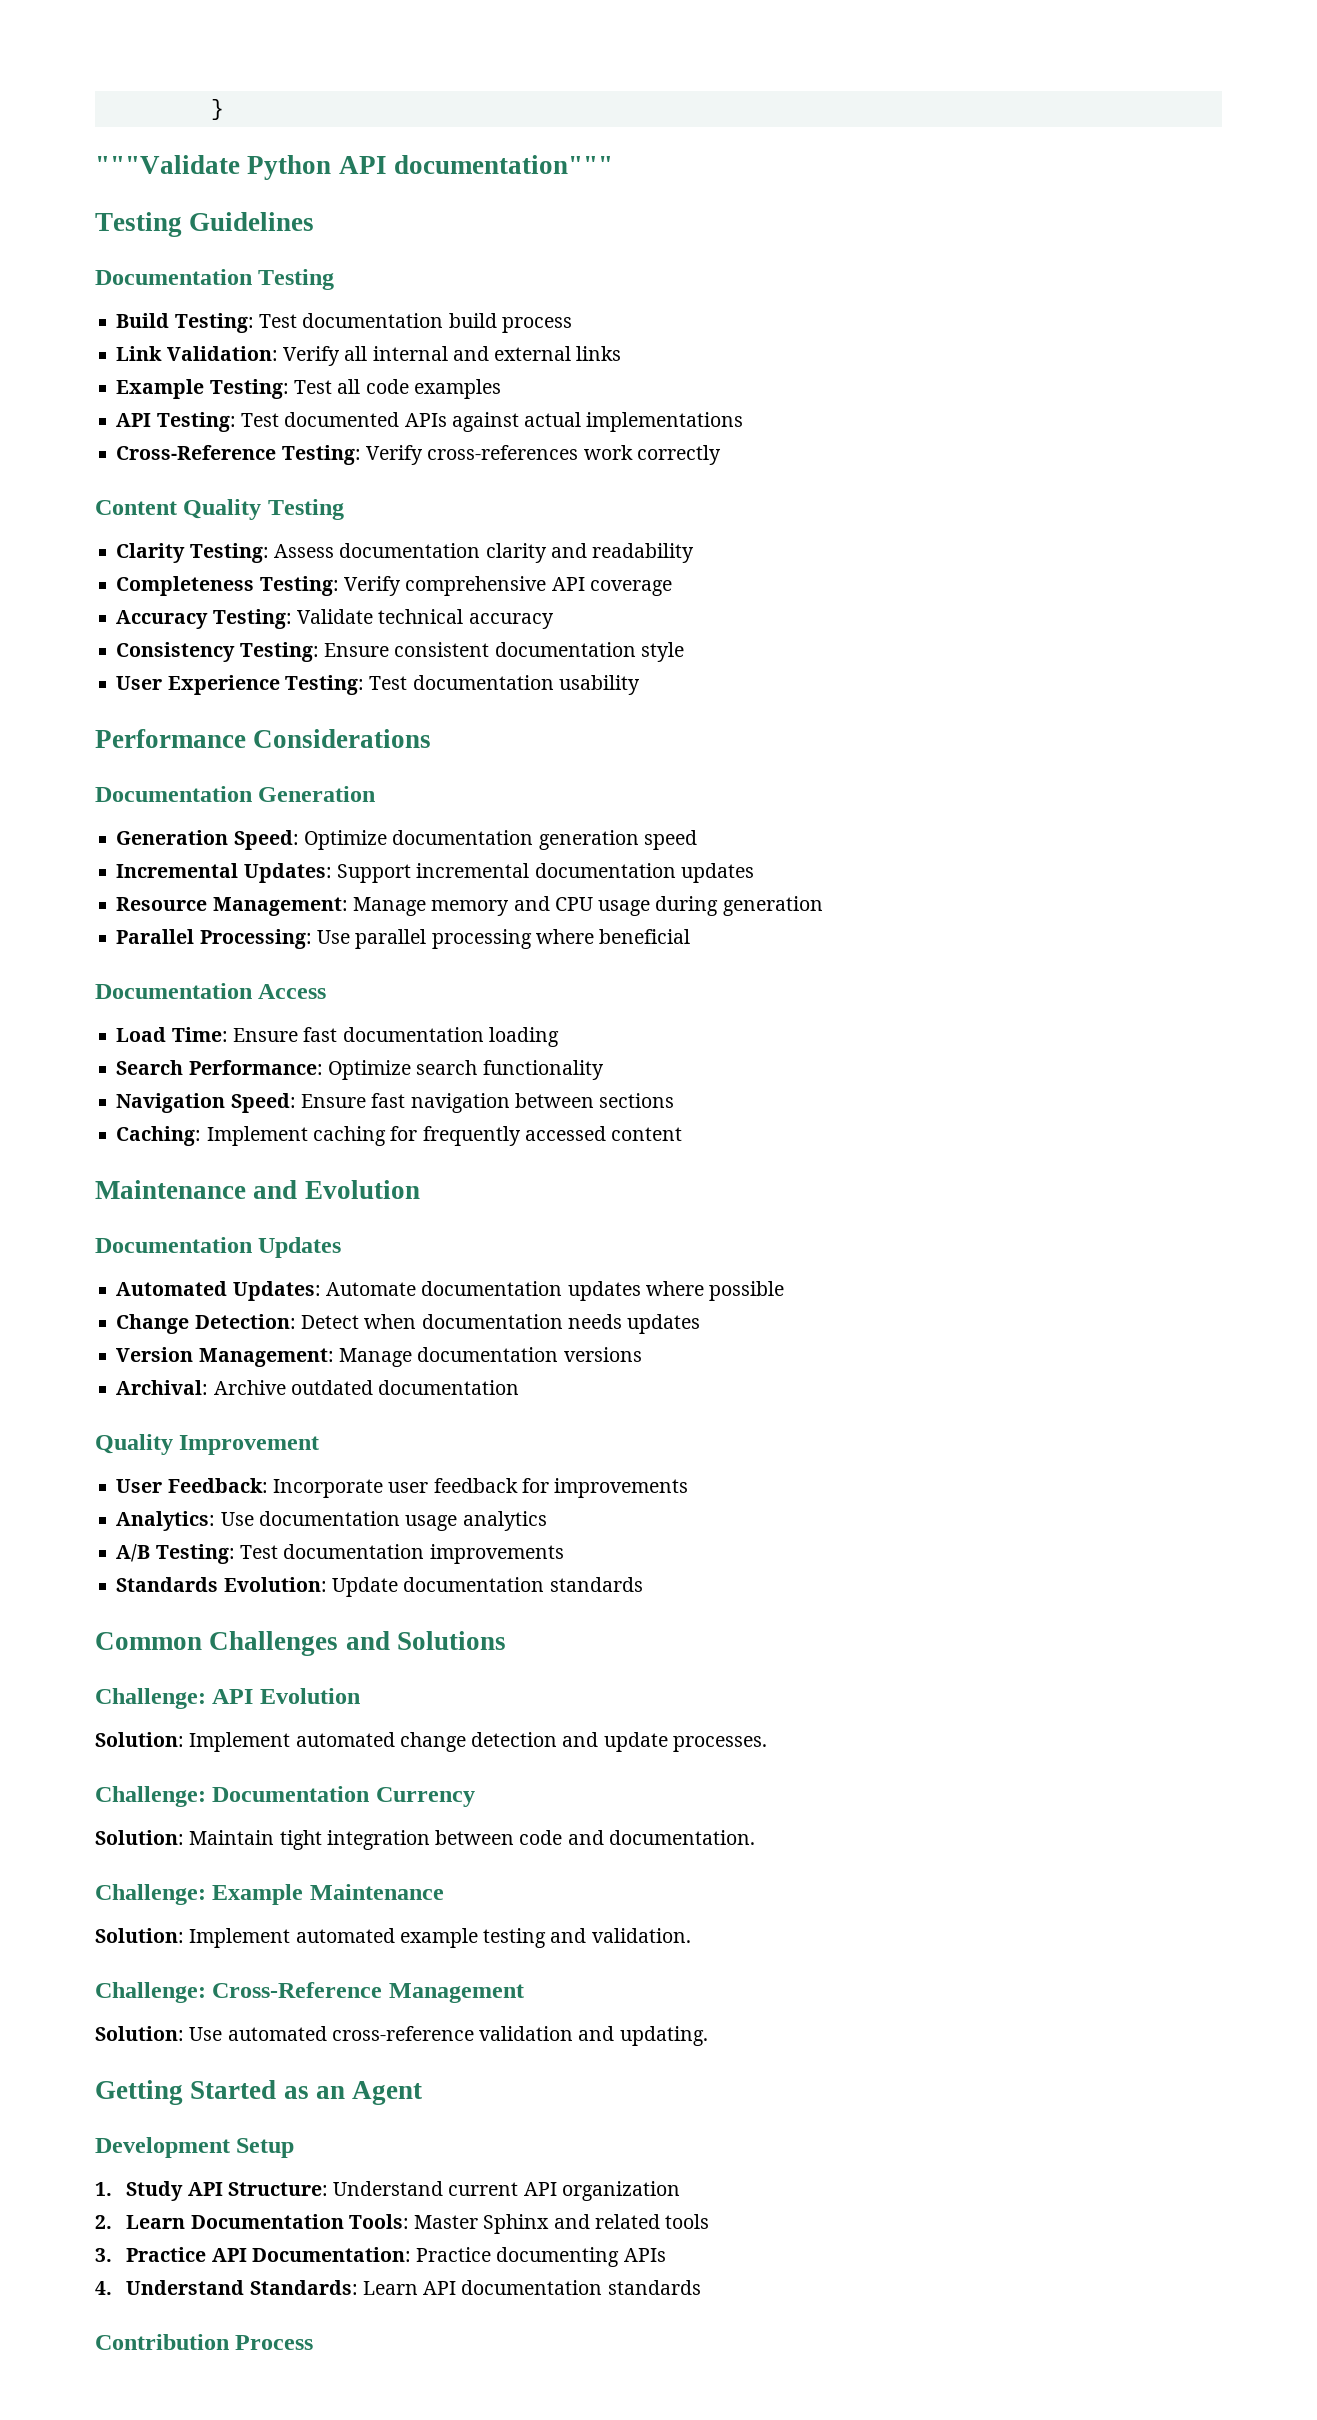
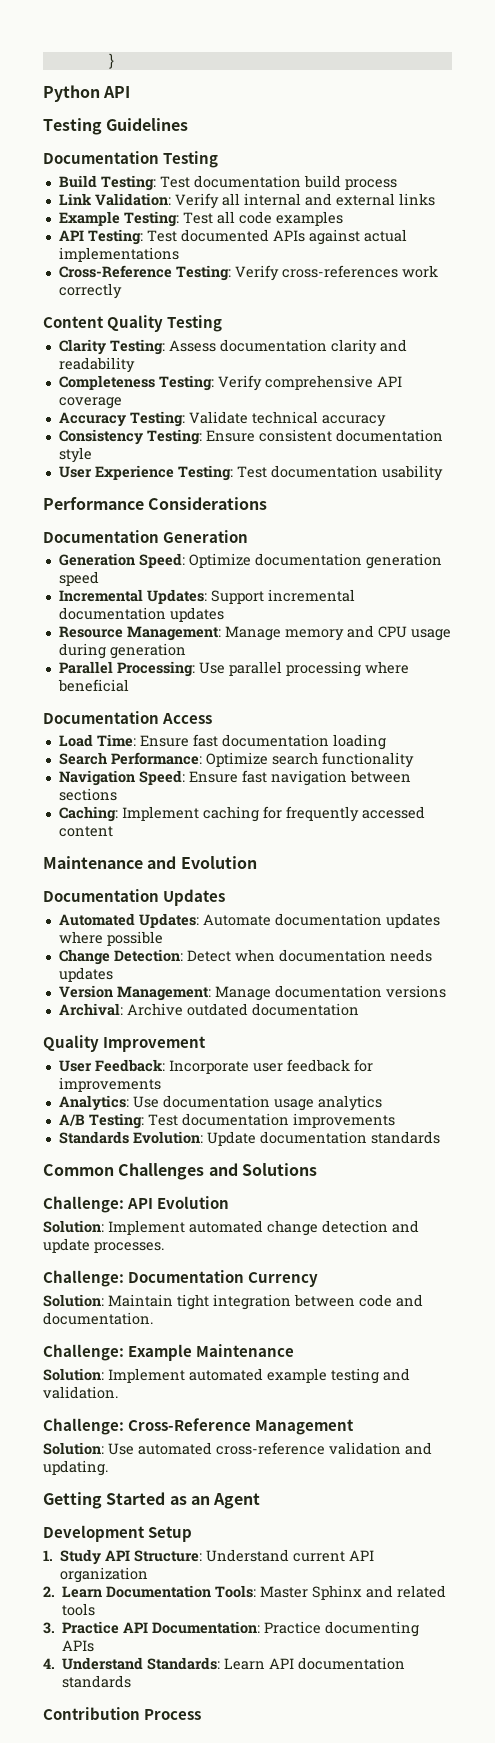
- """Validate Python API documentation"""
+ Python API

